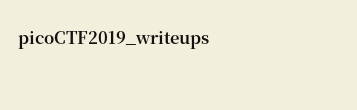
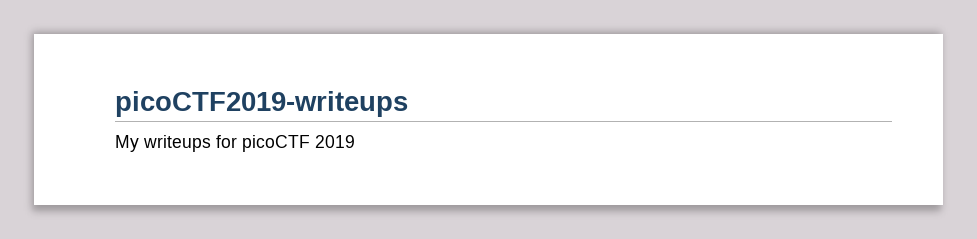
- picoCTF2019_writeups
+ picoCTF2019-writeups
+ My writeups for picoCTF 2019

